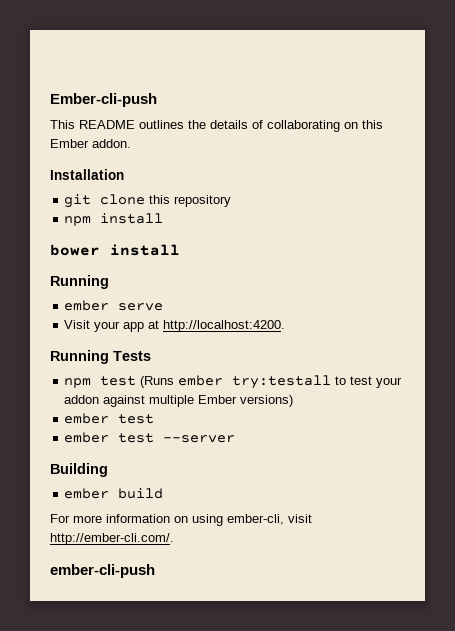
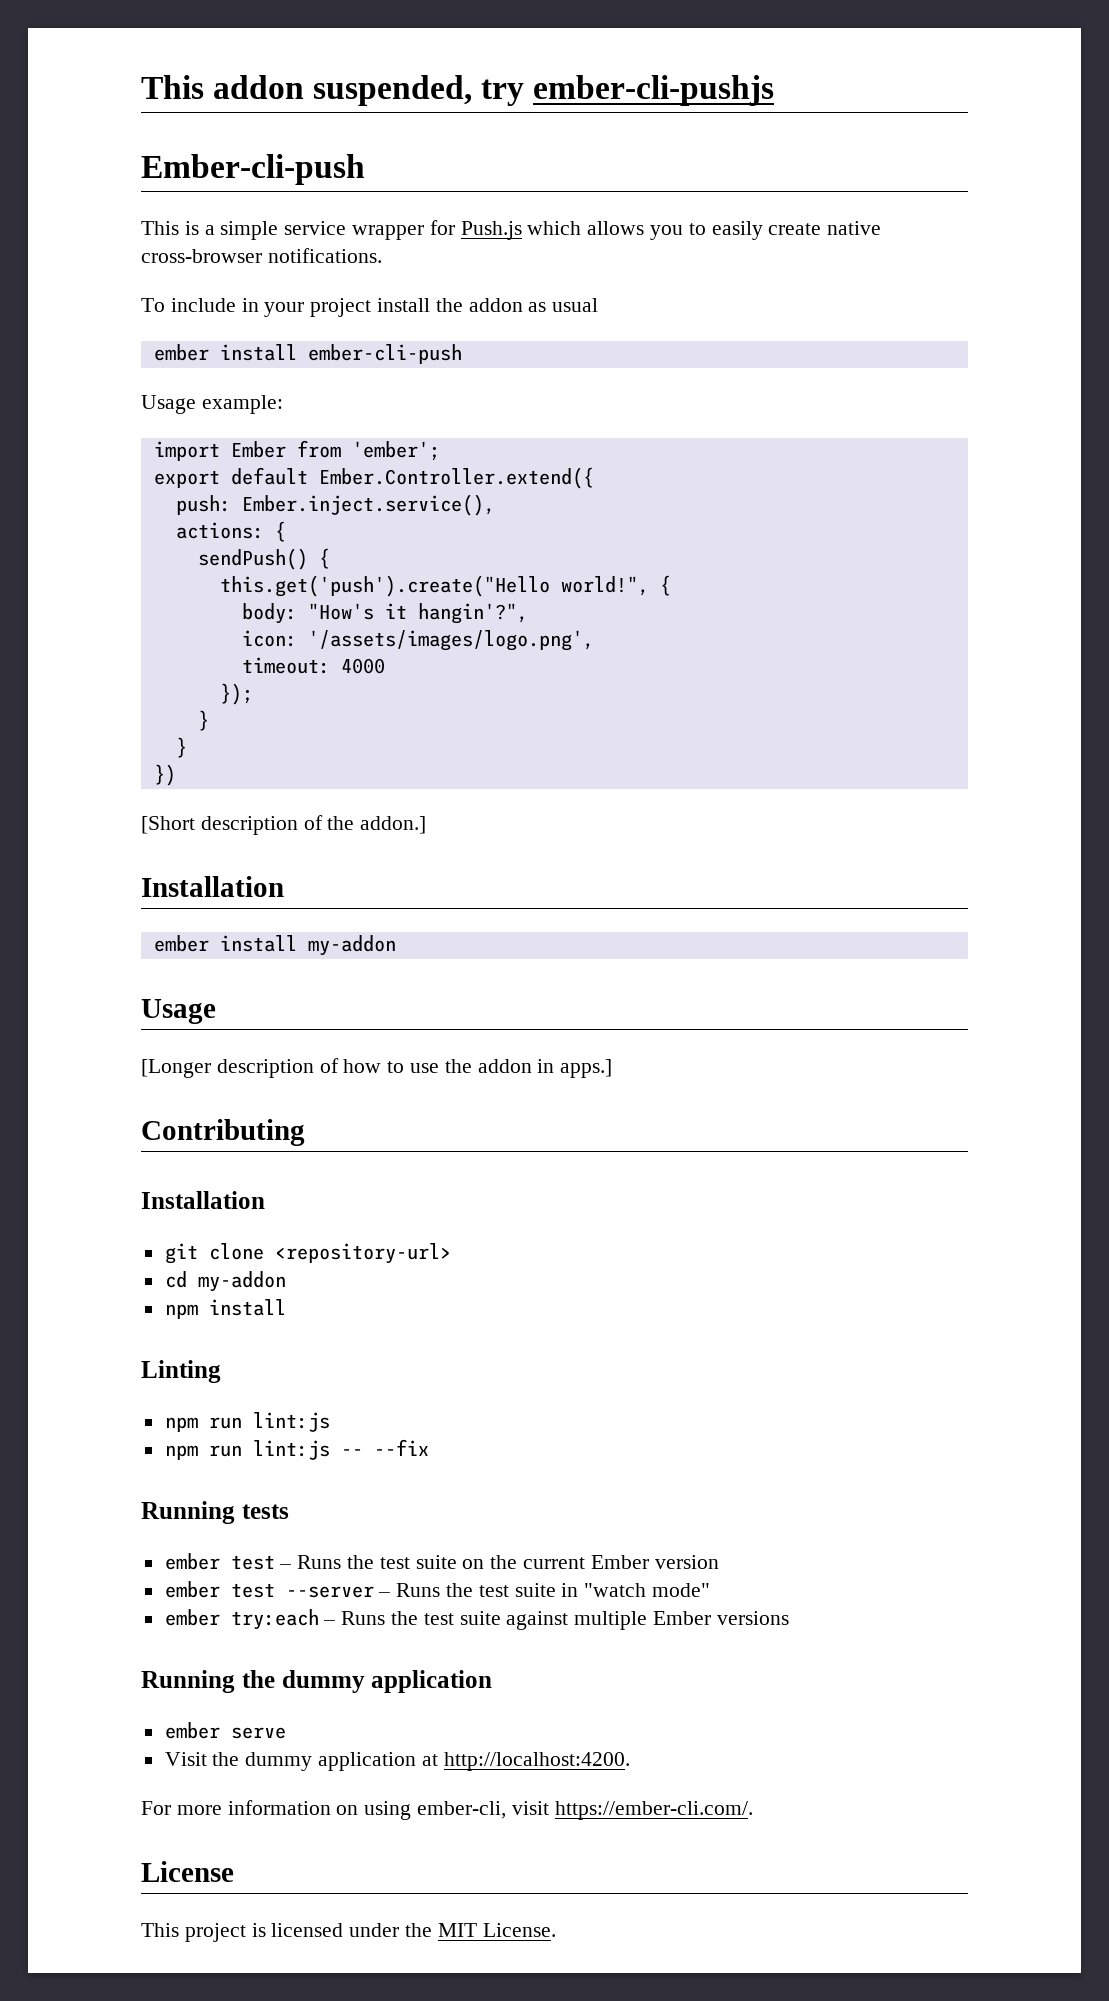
+ This addon suspended, try ember-cli-pushjs
  Ember-cli-push
- This README outlines the details of collaborating on this Ember addon.
+ This is a simple service wrapper for Push.js which allows you to easily create native cross-browser notifications.
+ To include in your project install the addon as usual
+ ember install ember-cli-push
+ Usage example:
+ import Ember from 'ember';
+ export default Ember.Controller.extend({
+ push: Ember.inject.service(),
+ actions: {
+ sendPush() {
+ this.get('push').create("Hello world!", {
+ body: "How's it hangin'?",
+ icon: '/assets/images/logo.png',
+ timeout: 4000
+ });
+ }
+ }
+ })
+ [Short description of the addon.]
+ Installation
+ ember install my-addon
+ Usage
+ [Longer description of how to use the addon in apps.]
+ Contributing
- git clone this repository
+ git clone <repository-url>
+ cd my-addon
- bower install
- Running
+ Linting
+ npm run lint:js
+ npm run lint:js -- --fix
+ Running tests
+ ember test – Runs the test suite on the current Ember version
+ ember test --server – Runs the test suite in "watch mode"
+ ember try:each – Runs the test suite against multiple Ember versions
+ Running the dummy application
- Visit your app at http://localhost:4200.
+ Visit the dummy application at http://localhost:4200.
- Running Tests
- npm test (Runs ember try:testall to test your addon against multiple Ember versions)
- ember test
- ember test --server
- Building
- ember build
- For more information on using ember-cli, visit http://ember-cli.com/.
- ember-cli-push
+ For more information on using ember-cli, visit https://ember-cli.com/.
+ License
+ This project is licensed under the MIT License.

